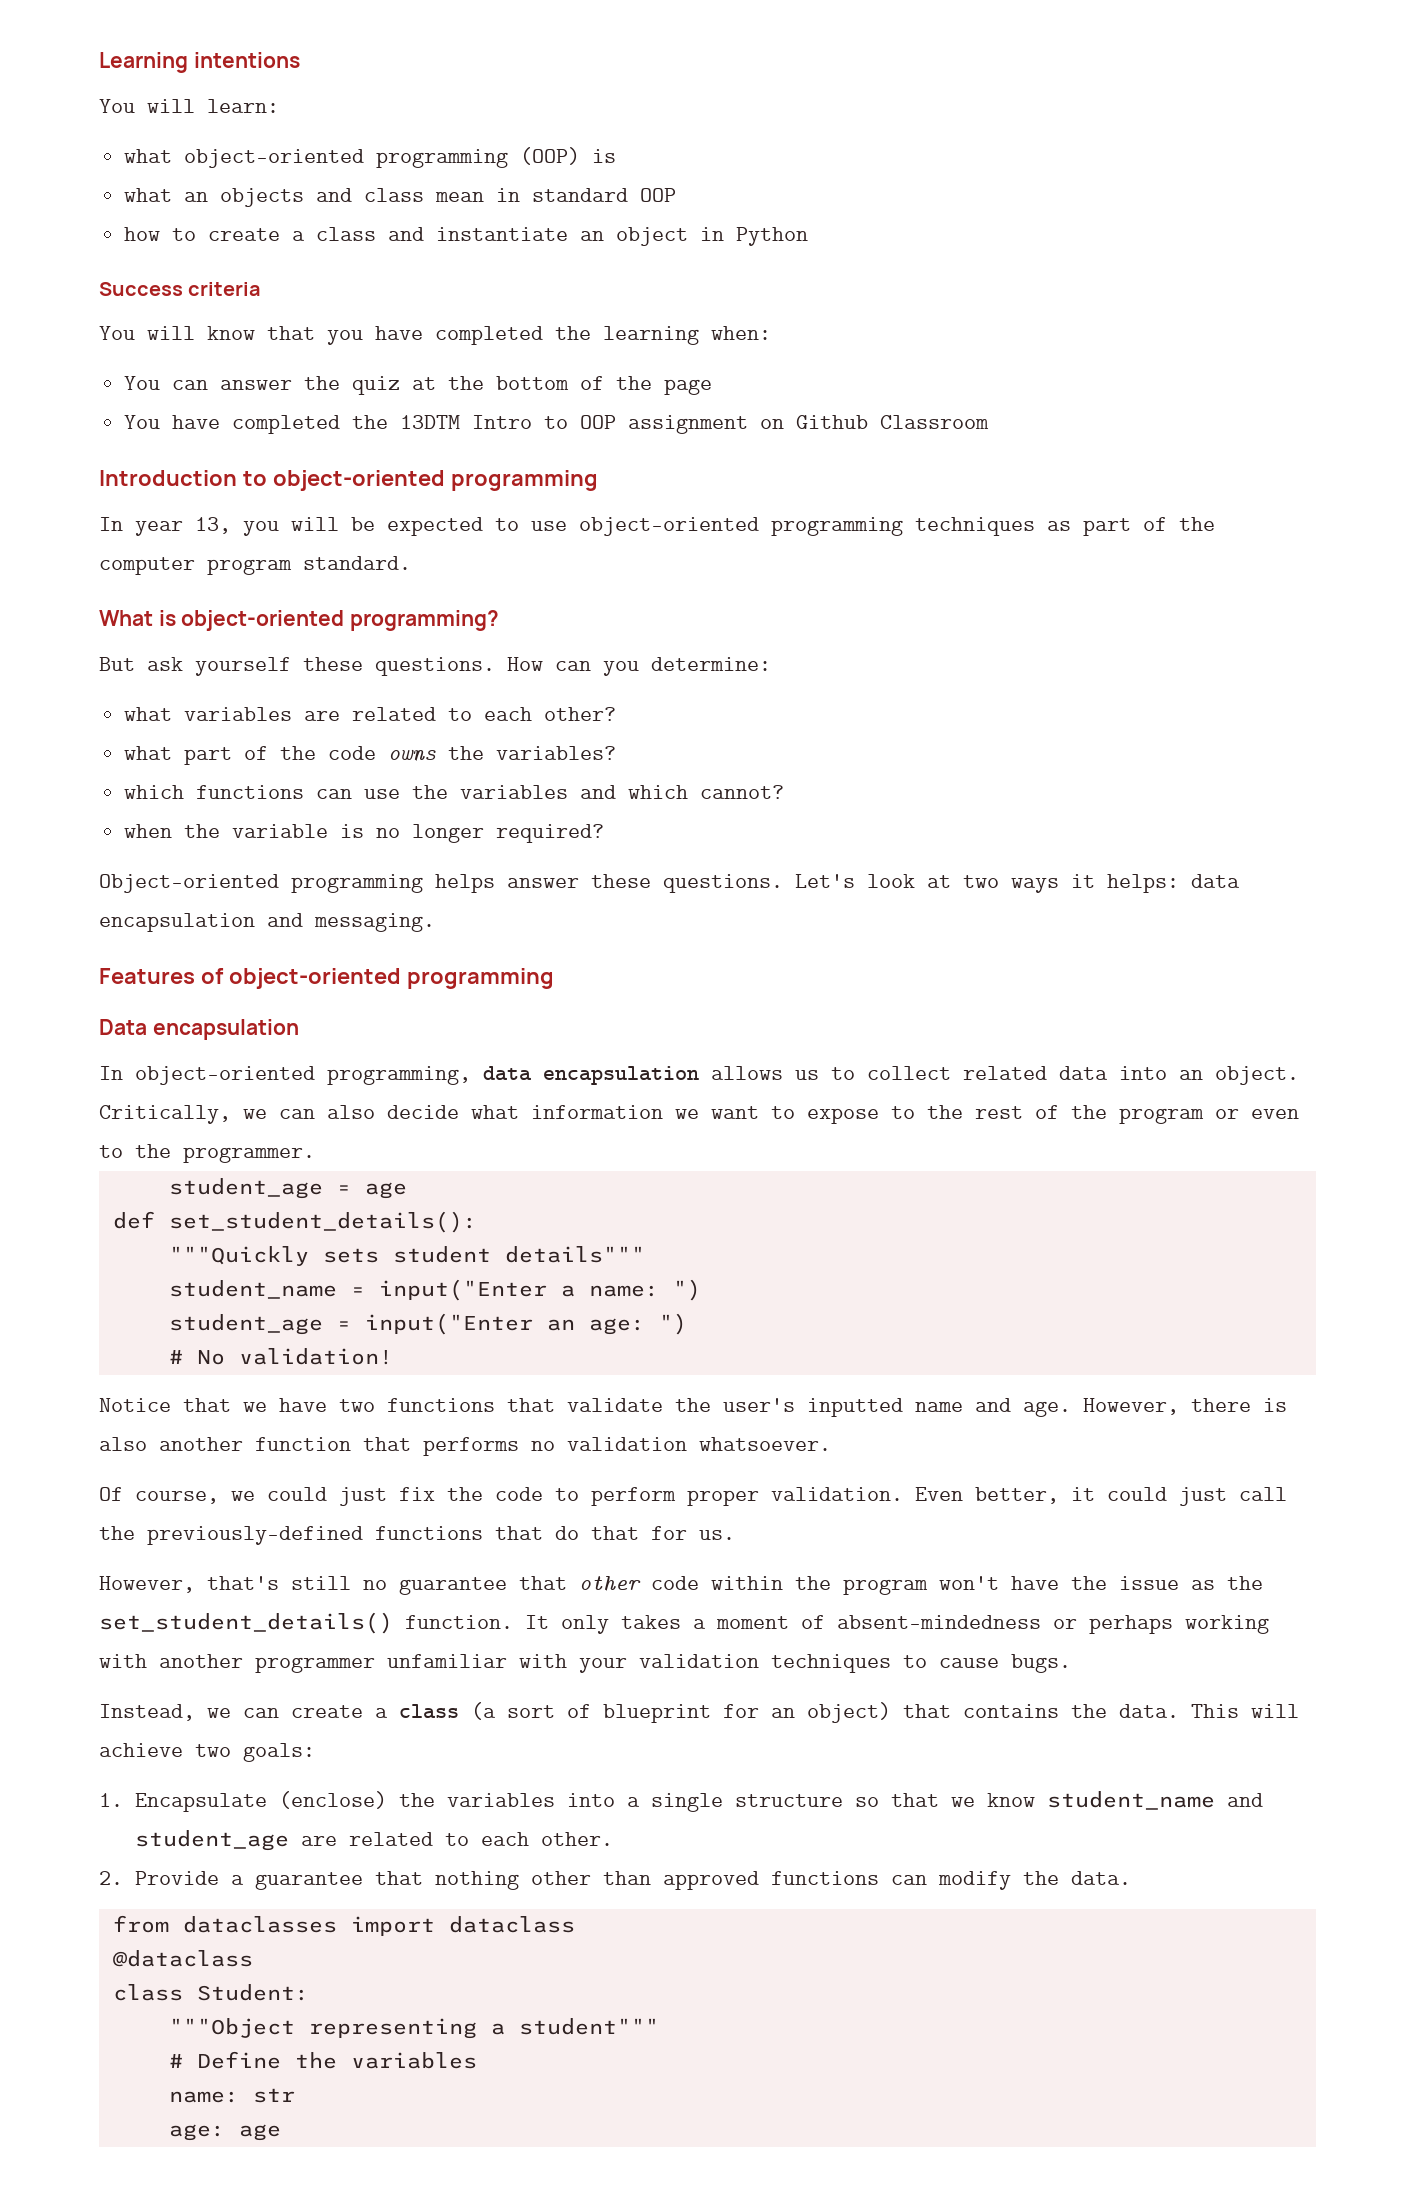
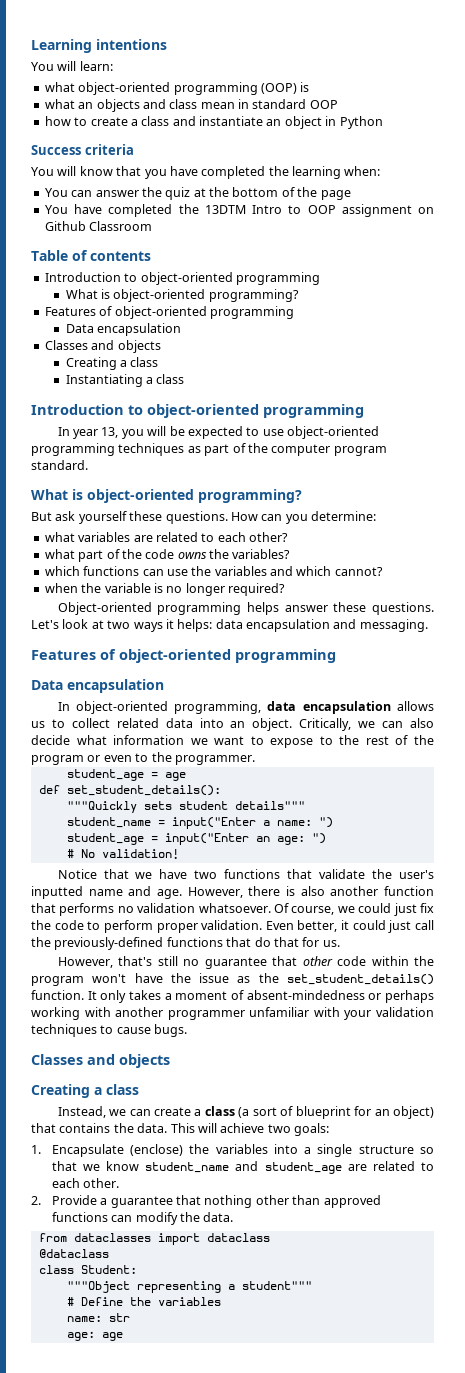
+ Table of contents
+ Introduction to object-oriented programming
+ What is object-oriented programming?
+ Features of object-oriented programming
+ Data encapsulation
+ Classes and objects
+ Creating a class
+ Instantiating a class
- However, there is also another function that performs no validation whatsoever.
- Of course, we could just fix the code to perform proper validation.
+ However, there is also another function that performs no validation whatsoever. Of course, we could just fix the code to perform proper validation.
  It only takes a moment of absent-mindedness or perhaps working with another programmer unfamiliar with your validation techniques to cause bugs.
+ Classes and objects
+ Creating a class

